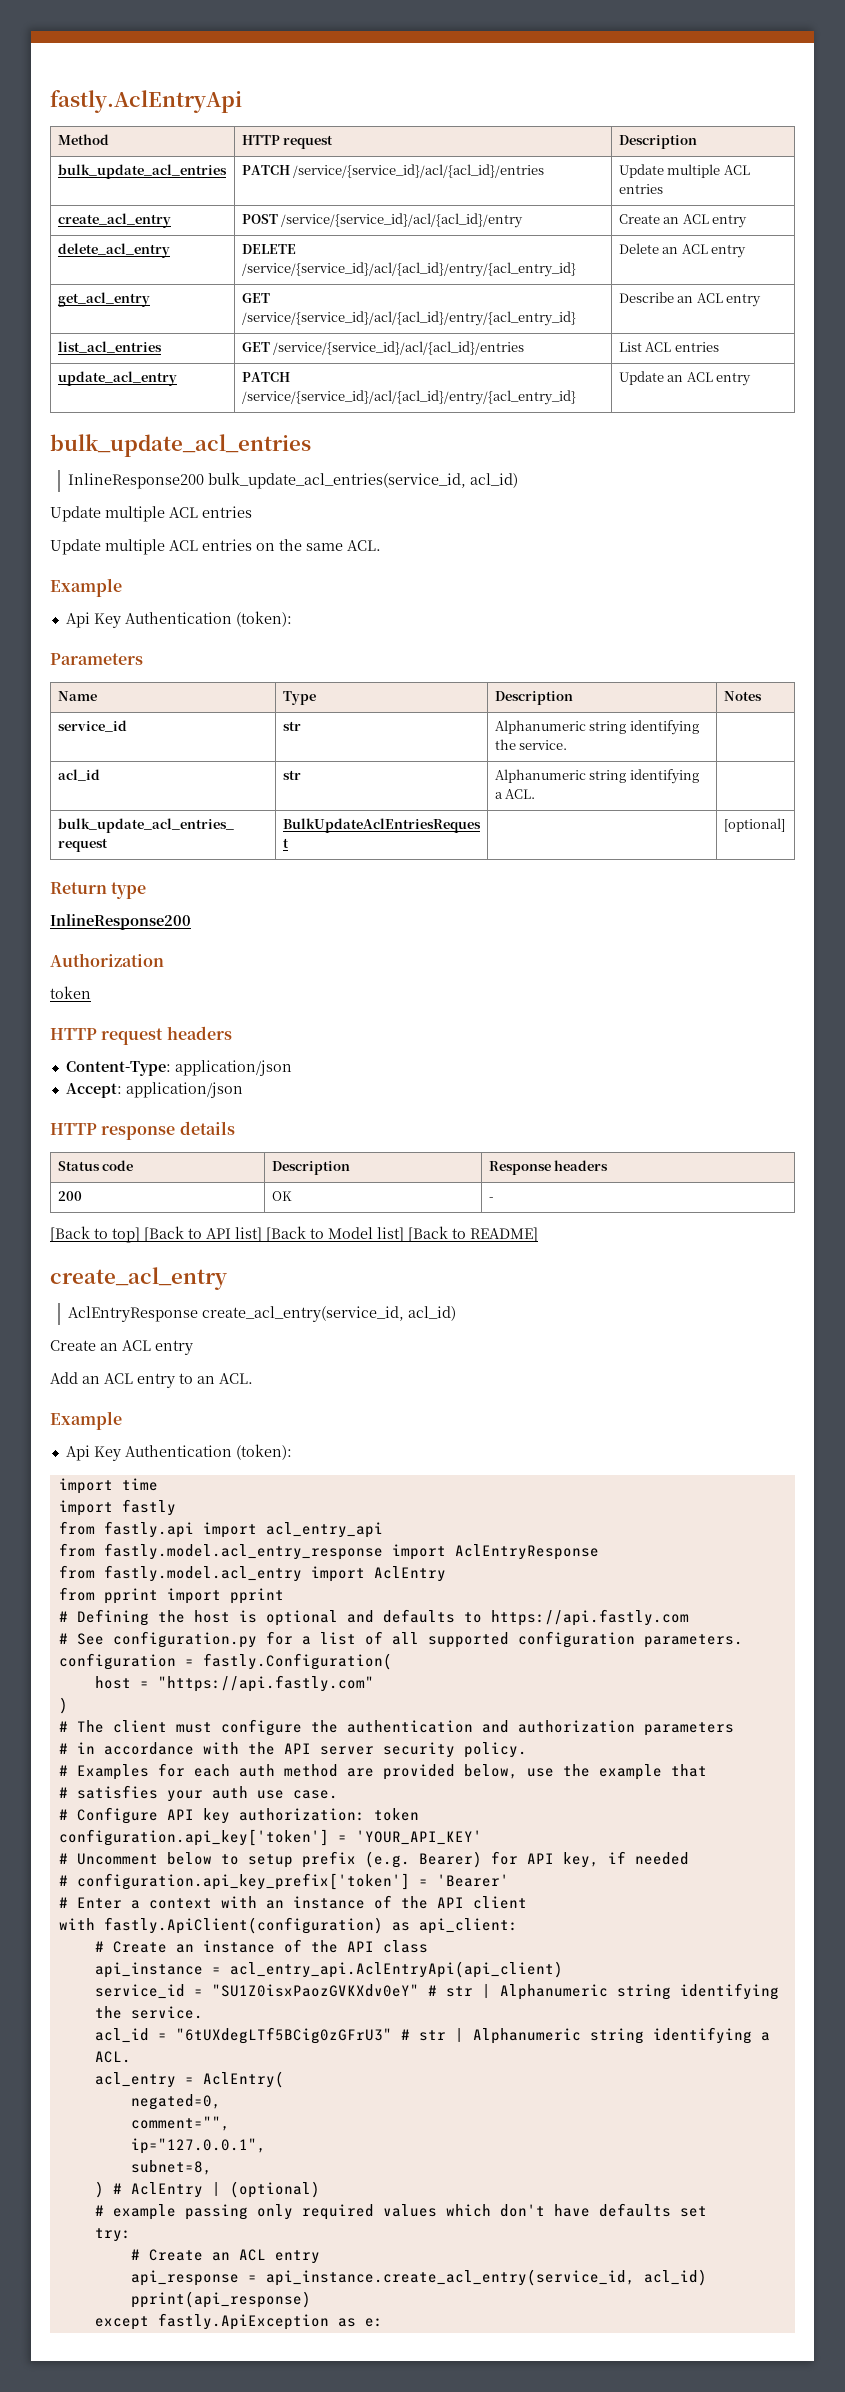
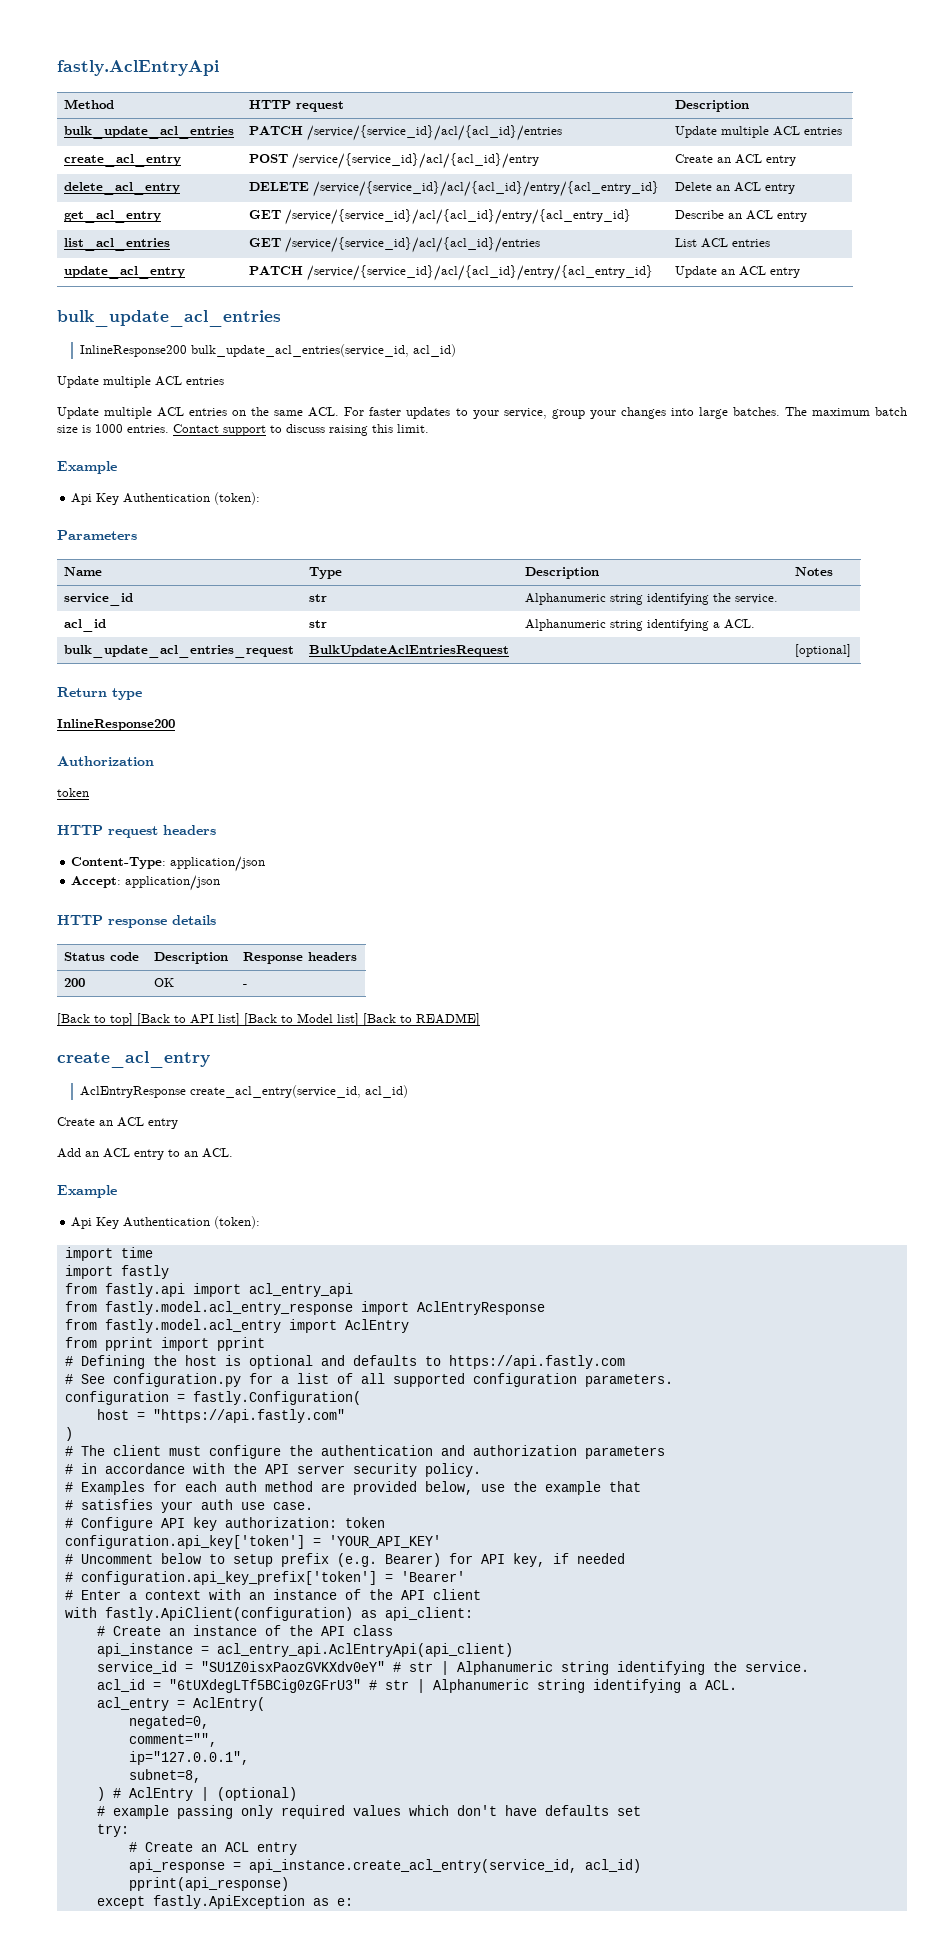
- Update multiple ACL entries on the same ACL.
+ Update multiple ACL entries on the same ACL. For faster updates to your service, group your changes into large batches. The maximum batch size is 1000 entries. Contact support to discuss raising this limit.

